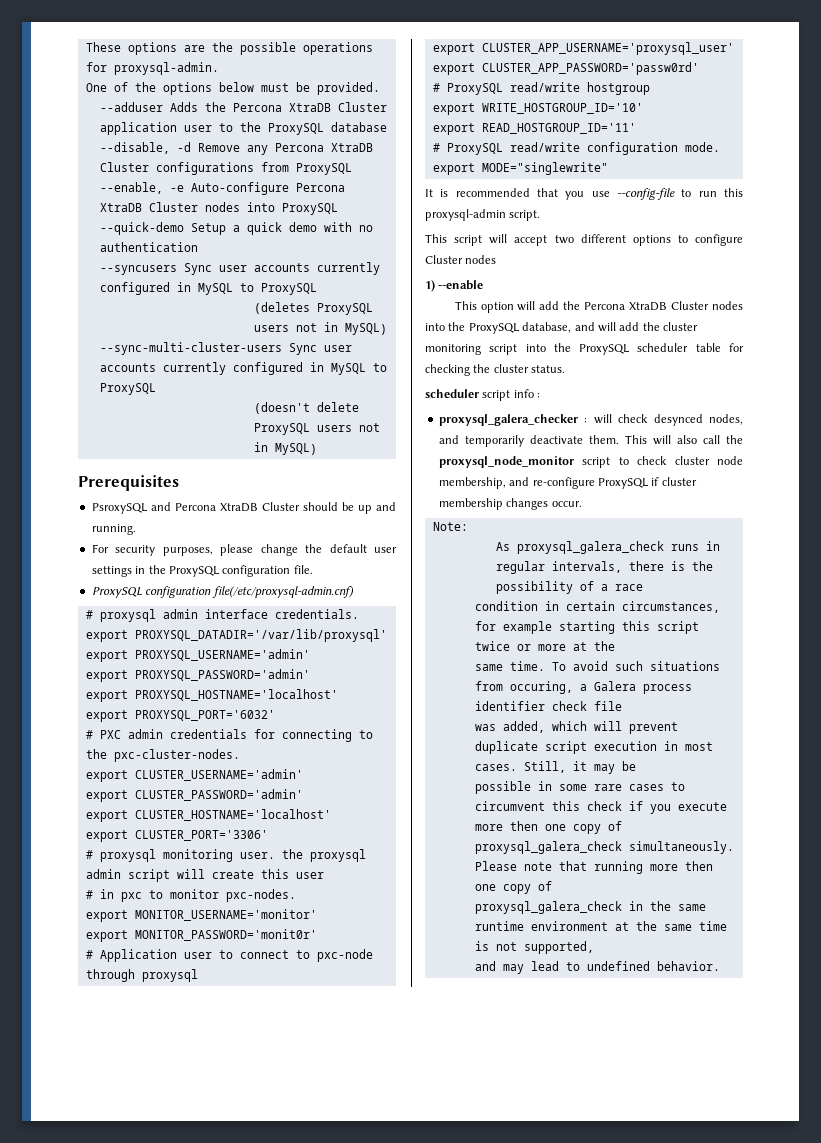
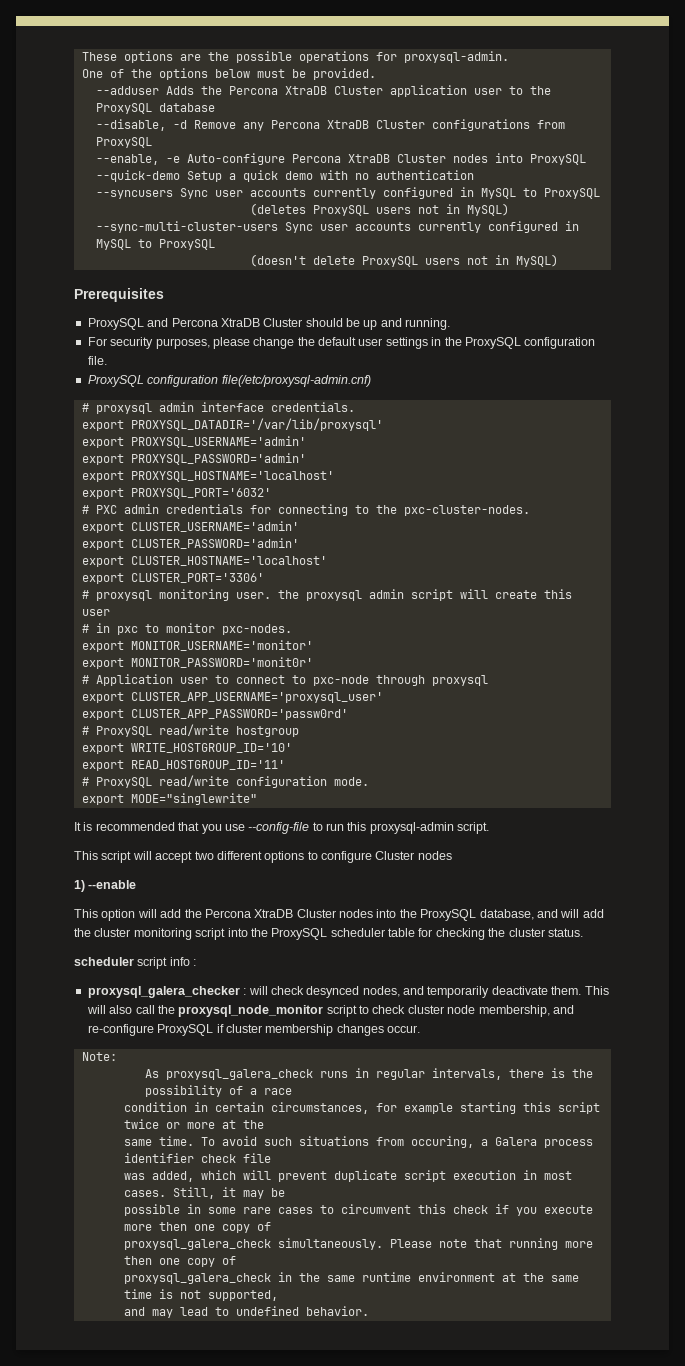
- PsroxySQL and Percona XtraDB Cluster should be up and running.
+ ProxySQL and Percona XtraDB Cluster should be up and running.

